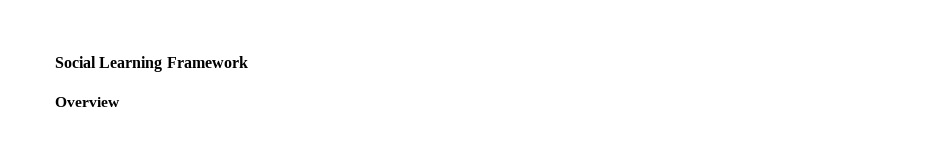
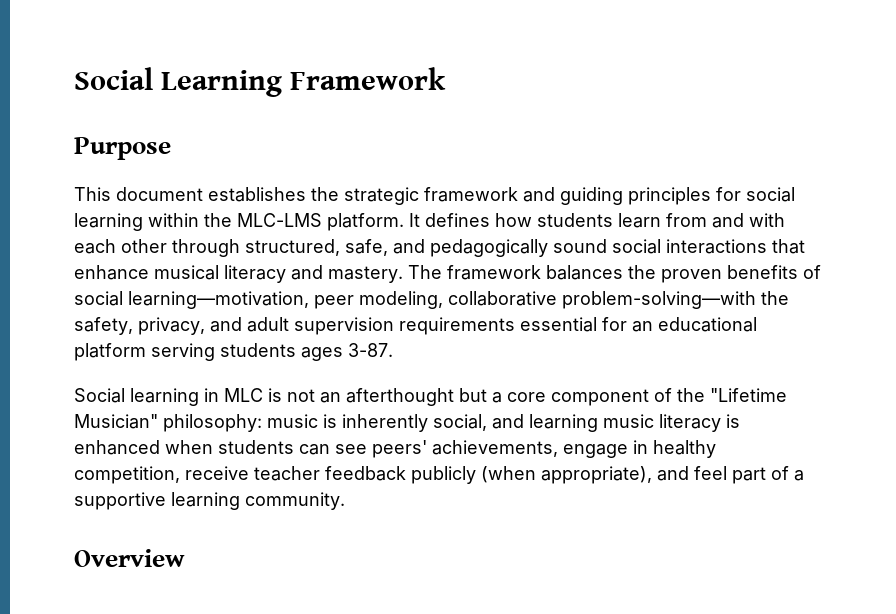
+ Purpose
+ This document establishes the strategic framework and guiding principles for social learning within the MLC-LMS platform. It defines how students learn from and with each other through structured, safe, and pedagogically sound social interactions that enhance musical literacy and mastery. The framework balances the proven benefits of social learning—motivation, peer modeling, collaborative problem-solving—with the safety, privacy, and adult supervision requirements essential for an educational platform serving students ages 3-87.
+ Social learning in MLC is not an afterthought but a core component of the "Lifetime Musician" philosophy: music is inherently social, and learning music literacy is enhanced when students can see peers' achievements, engage in healthy competition, receive teacher feedback publicly (when appropriate), and feel part of a supportive learning community.

